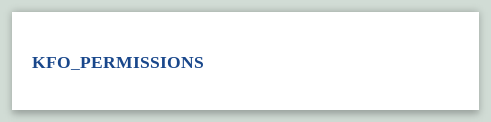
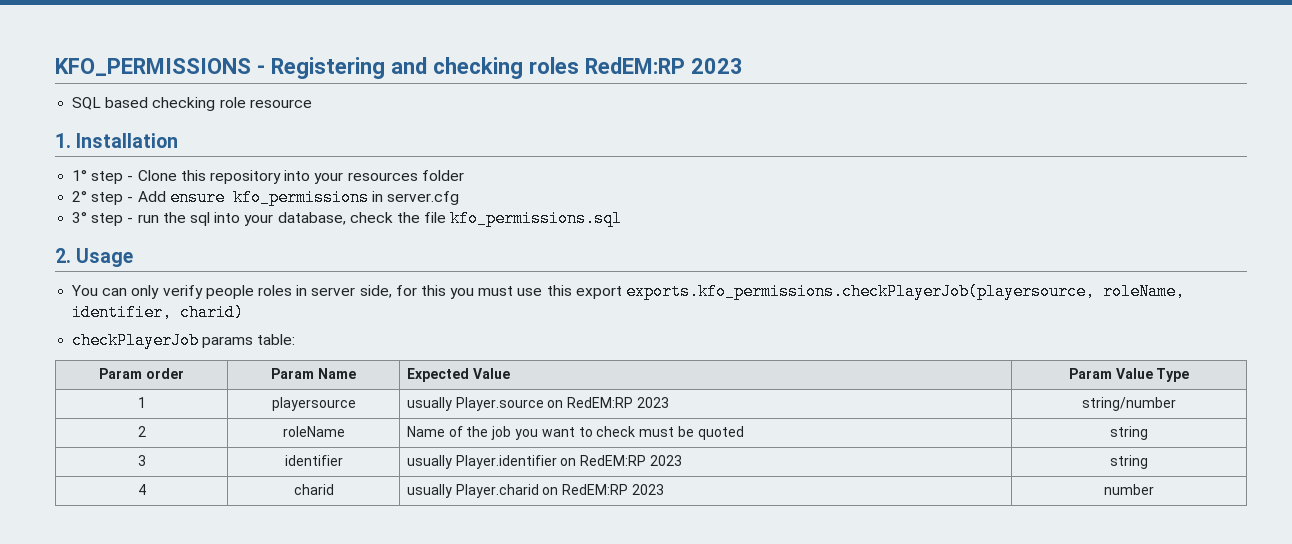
- KFO_PERMISSIONS
+ KFO_PERMISSIONS - Registering and checking roles RedEM:RP 2023
+ SQL based checking role resource
+ 1. Installation
+ 1° step - Clone this repository into your resources folder
+ 2° step - Add ensure kfo_permissions in server.cfg
+ 3° step - run the sql into your database, check the file kfo_permissions.sql
+ 2. Usage
+ You can only verify people roles in server side, for this you must use this export exports.kfo_permissions.checkPlayerJob(playersource, roleName, identifier, charid)
+ checkPlayerJob params table:
+ Param order | Param Name | Expected Value | Param Value Type
+ 1 | playersource | usually Player.source on RedEM:RP 2023 | string/number
+ 2 | roleName | Name of the job you want to check must be quoted | string
+ 3 | identifier | usually Player.identifier on RedEM:RP 2023 | string
+ 4 | charid | usually Player.charid on RedEM:RP 2023 | number

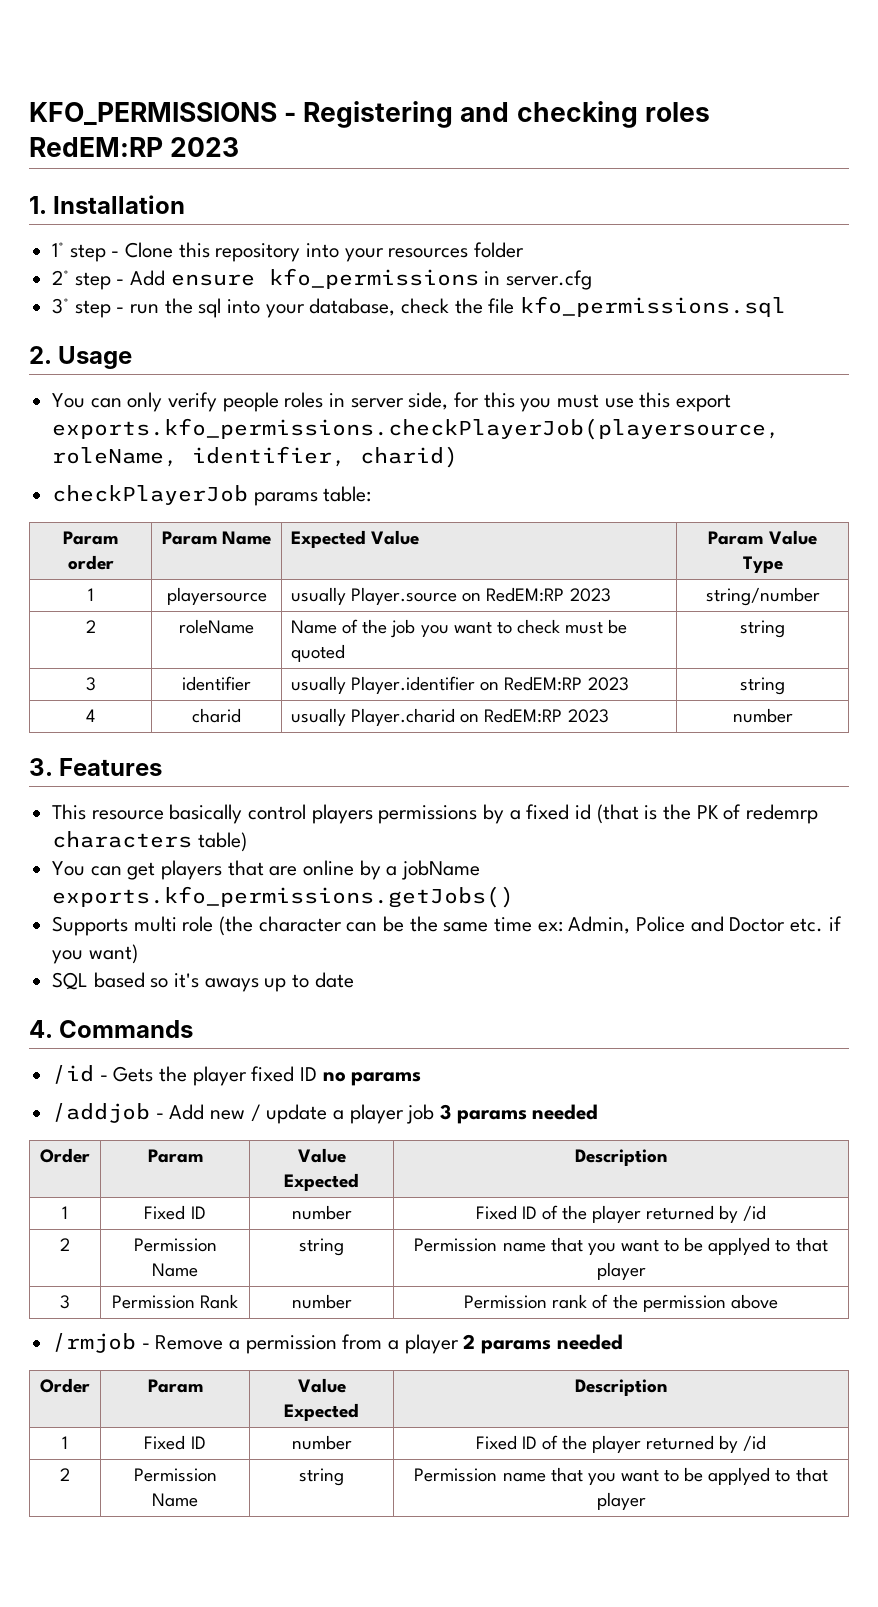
- SQL based checking role resource
+ 3. Features
+ This resource basically control players permissions by a fixed id (that is the PK of redemrp characters table)
+ You can get players that are online by a jobName exports.kfo_permissions.getJobs()
+ Supports multi role (the character can be the same time ex: Admin, Police and Doctor etc. if you want)
+ SQL based so it's aways up to date
+ 4. Commands
+ /id - Gets the player fixed ID no params
+ /addjob - Add new / update a player job 3 params needed
+ Order | Param | Value Expected | Description
+ 1 | Fixed ID | number | Fixed ID of the player returned by /id
+ 2 | Permission Name | string | Permission name that you want to be applyed to that player
+ 3 | Permission Rank | number | Permission rank of the permission above
+ /rmjob - Remove a permission from a player 2 params needed
+ Order | Param | Value Expected | Description
+ 1 | Fixed ID | number | Fixed ID of the player returned by /id
+ 2 | Permission Name | string | Permission name that you want to be applyed to that player

